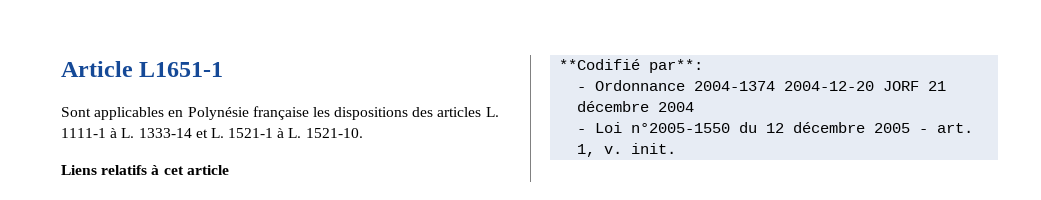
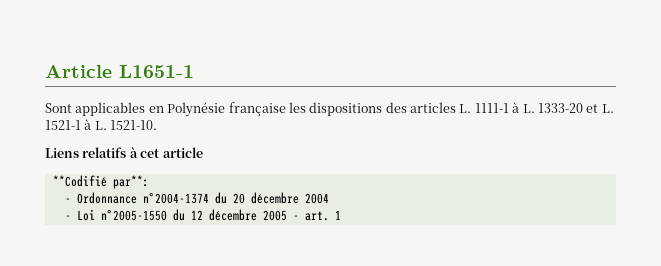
- Sont applicables en Polynésie française les dispositions des articles L. 1111-1 à L. 1333-14 et L. 1521-1 à L. 1521-10.
+ Sont applicables en Polynésie française les dispositions des articles L. 1111-1 à L. 1333-20 et L. 1521-1 à L. 1521-10.
- - Ordonnance 2004-1374 2004-12-20 JORF 21 décembre 2004
+ - Ordonnance n°2004-1374 du 20 décembre 2004
- - Loi n°2005-1550 du 12 décembre 2005 - art. 1, v. init.
+ - Loi n°2005-1550 du 12 décembre 2005 - art. 1

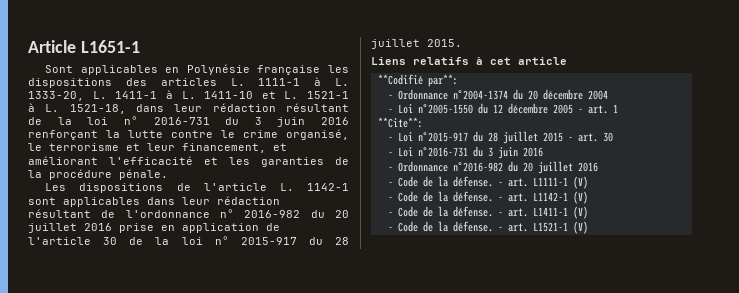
- Sont applicables en Polynésie française les dispositions des articles L. 1111-1 à L. 1333-20 et L. 1521-1 à L. 1521-10.
+ Sont applicables en Polynésie française les dispositions des articles L. 1111-1 à L. 1333-20, L. 1411-1 à L. 1411-10 et L. 1521-1 à L. 1521-18, dans leur rédaction résultant de la loi n° 2016-731 du 3 juin 2016 renforçant la lutte contre le crime organisé, le terrorisme et leur financement, et améliorant l'efficacité et les garanties de la procédure pénale.
+ Les dispositions de l'article L. 1142-1 sont applicables dans leur rédaction résultant de l'ordonnance n° 2016-982 du 20 juillet 2016 prise en application de l'article 30 de la loi n° 2015-917 du 28 juillet 2015.
+ **Cite**:
+ - Loi n°2015-917 du 28 juillet 2015 - art. 30
+ - Loi n°2016-731 du 3 juin 2016
+ - Ordonnance n°2016-982 du 20 juillet 2016
+ - Code de la défense. - art. L1111-1 (V)
+ - Code de la défense. - art. L1142-1 (V)
+ - Code de la défense. - art. L1411-1 (V)
+ - Code de la défense. - art. L1521-1 (V)

